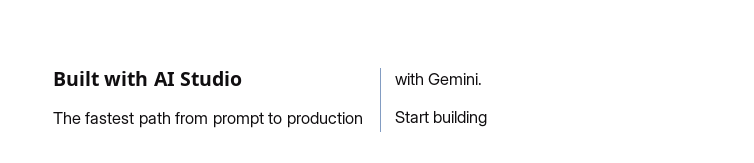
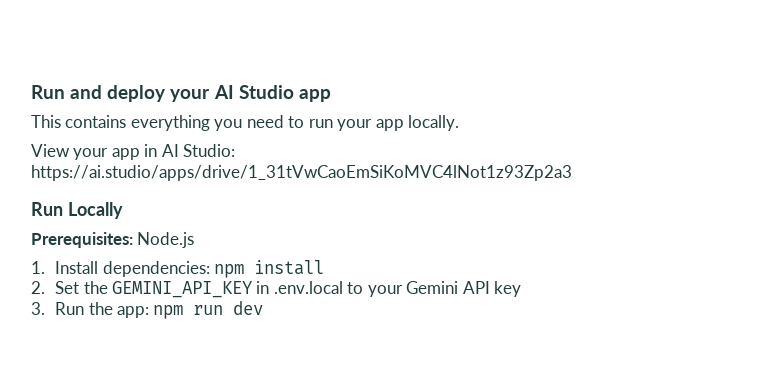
- Built with AI Studio
- The fastest path from prompt to production with Gemini.
- Start building
+ Run and deploy your AI Studio app
+ This contains everything you need to run your app locally.
+ View your app in AI Studio: https://ai.studio/apps/drive/1_31tVwCaoEmSiKoMVC4lNot1z93Zp2a3
+ Run Locally
+ Prerequisites: Node.js
+ 1. Install dependencies: npm install
+ 2. Set the GEMINI_API_KEY in .env.local to your Gemini API key
+ 3. Run the app: npm run dev

